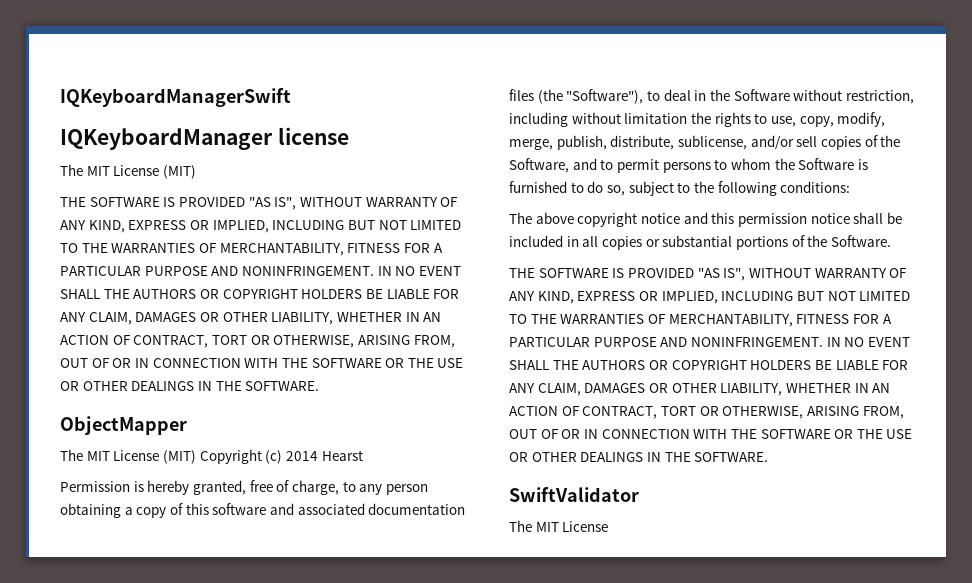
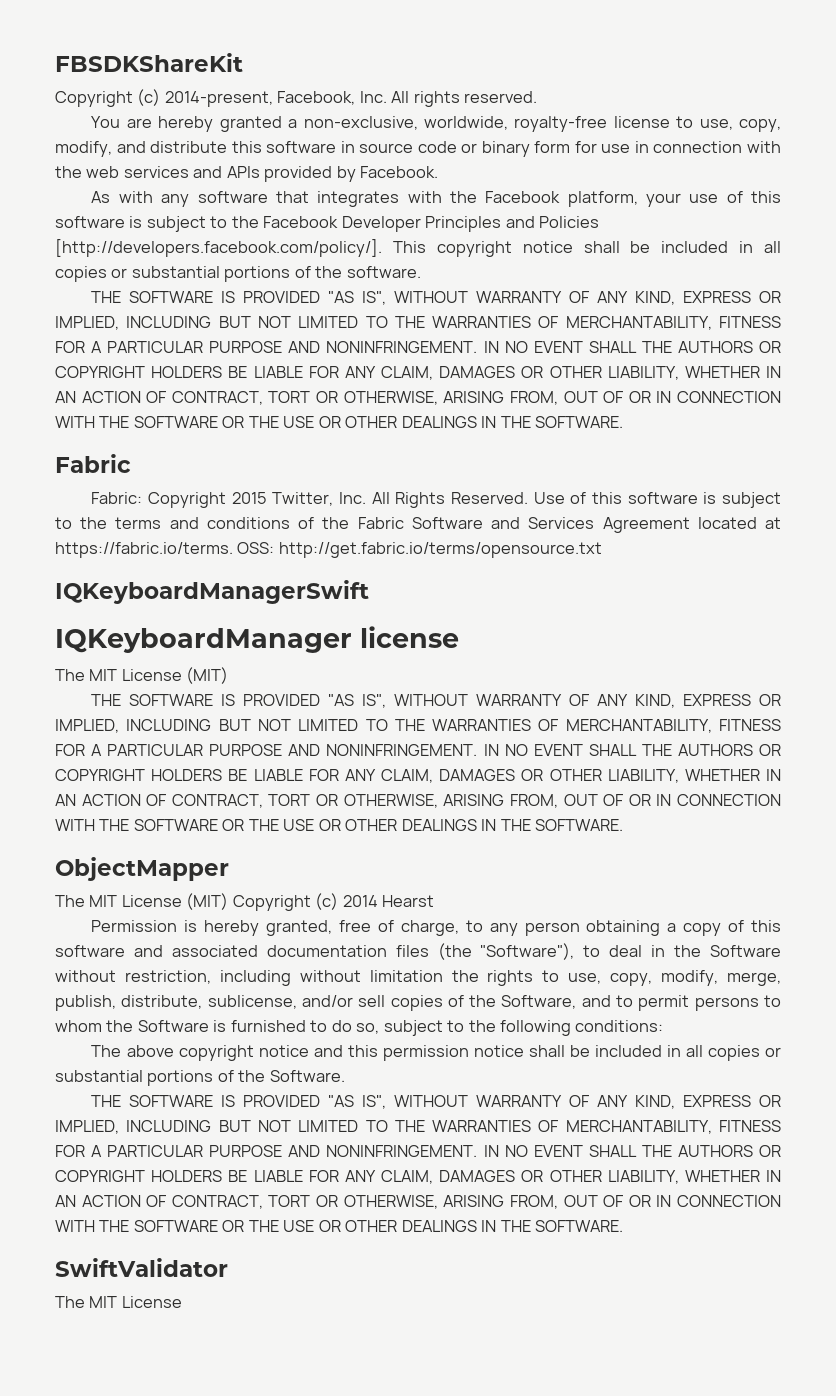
+ FBSDKShareKit
+ Copyright (c) 2014-present, Facebook, Inc. All rights reserved.
+ You are hereby granted a non-exclusive, worldwide, royalty-free license to use, copy, modify, and distribute this software in source code or binary form for use in connection with the web services and APIs provided by Facebook.
+ As with any software that integrates with the Facebook platform, your use of this software is subject to the Facebook Developer Principles and Policies [http://developers.facebook.com/policy/]. This copyright notice shall be included in all copies or substantial portions of the software.
+ THE SOFTWARE IS PROVIDED "AS IS", WITHOUT WARRANTY OF ANY KIND, EXPRESS OR IMPLIED, INCLUDING BUT NOT LIMITED TO THE WARRANTIES OF MERCHANTABILITY, FITNESS FOR A PARTICULAR PURPOSE AND NONINFRINGEMENT. IN NO EVENT SHALL THE AUTHORS OR COPYRIGHT HOLDERS BE LIABLE FOR ANY CLAIM, DAMAGES OR OTHER LIABILITY, WHETHER IN AN ACTION OF CONTRACT, TORT OR OTHERWISE, ARISING FROM, OUT OF OR IN CONNECTION WITH THE SOFTWARE OR THE USE OR OTHER DEALINGS IN THE SOFTWARE.
+ Fabric
+ Fabric: Copyright 2015 Twitter, Inc. All Rights Reserved. Use of this software is subject to the terms and conditions of the Fabric Software and Services Agreement located at https://fabric.io/terms. OSS: http://get.fabric.io/terms/opensource.txt

